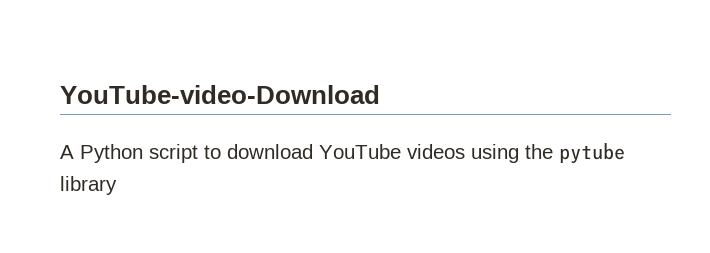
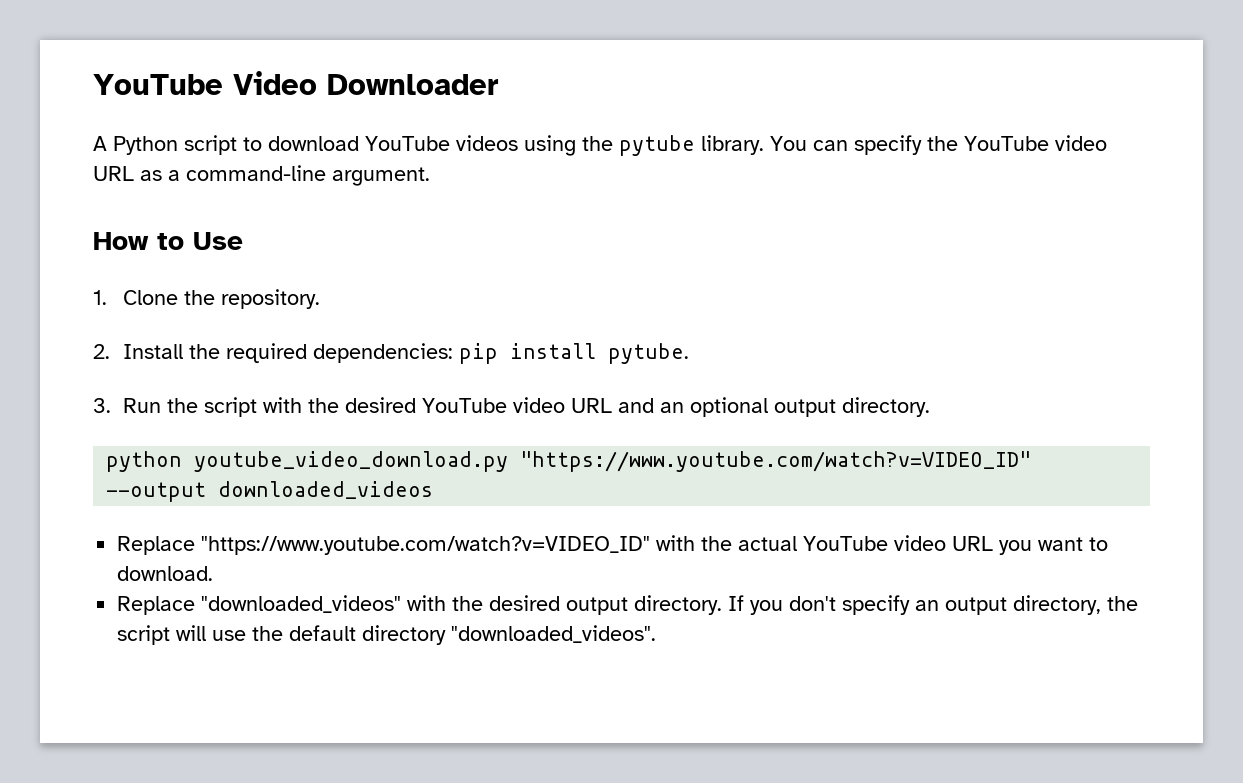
- YouTube-video-Download
+ YouTube Video Downloader
- A Python script to download YouTube videos using the pytube library
+ A Python script to download YouTube videos using the pytube library. You can specify the YouTube video URL as a command-line argument.
+ How to Use
+ 1. Clone the repository.
+ 2. Install the required dependencies: pip install pytube.
+ 3. Run the script with the desired YouTube video URL and an optional output directory.
+ python youtube_video_download.py "https://www.youtube.com/watch?v=VIDEO_ID" --output downloaded_videos
+ Replace "https://www.youtube.com/watch?v=VIDEO_ID" with the actual YouTube video URL you want to download.
+ Replace "downloaded_videos" with the desired output directory. If you don't specify an output directory, the script will use the default directory "downloaded_videos".

